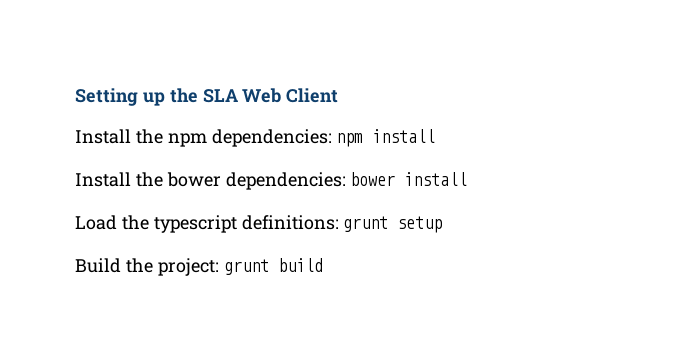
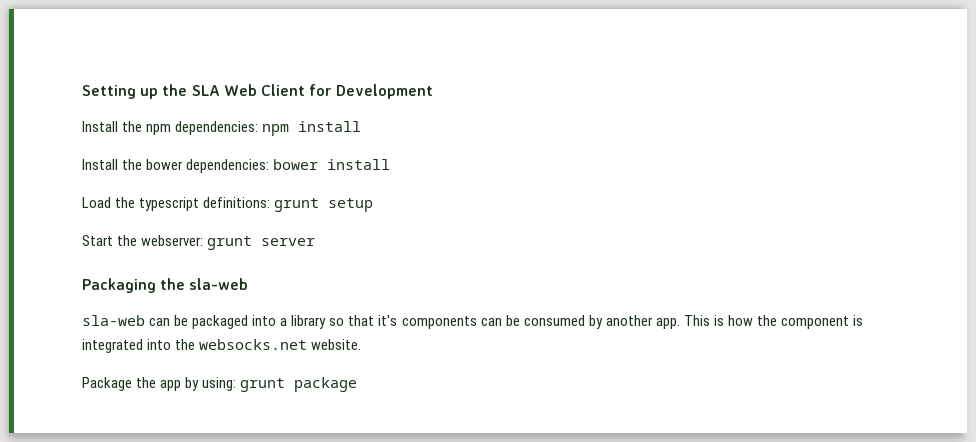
- Setting up the SLA Web Client
+ Setting up the SLA Web Client for Development
- Build the project: grunt build
+ Start the webserver: grunt server
+ Packaging the sla-web
+ sla-web can be packaged into a library so that it's components can be consumed by another app. This is how the component is integrated into the websocks.net website.
+ Package the app by using: grunt package

